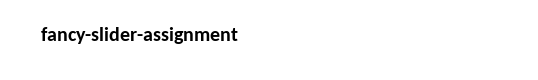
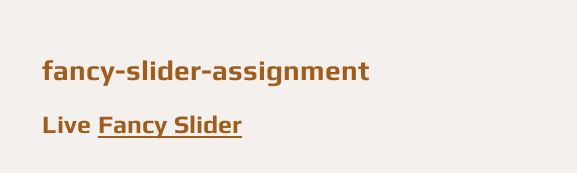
+ Live Fancy Slider

